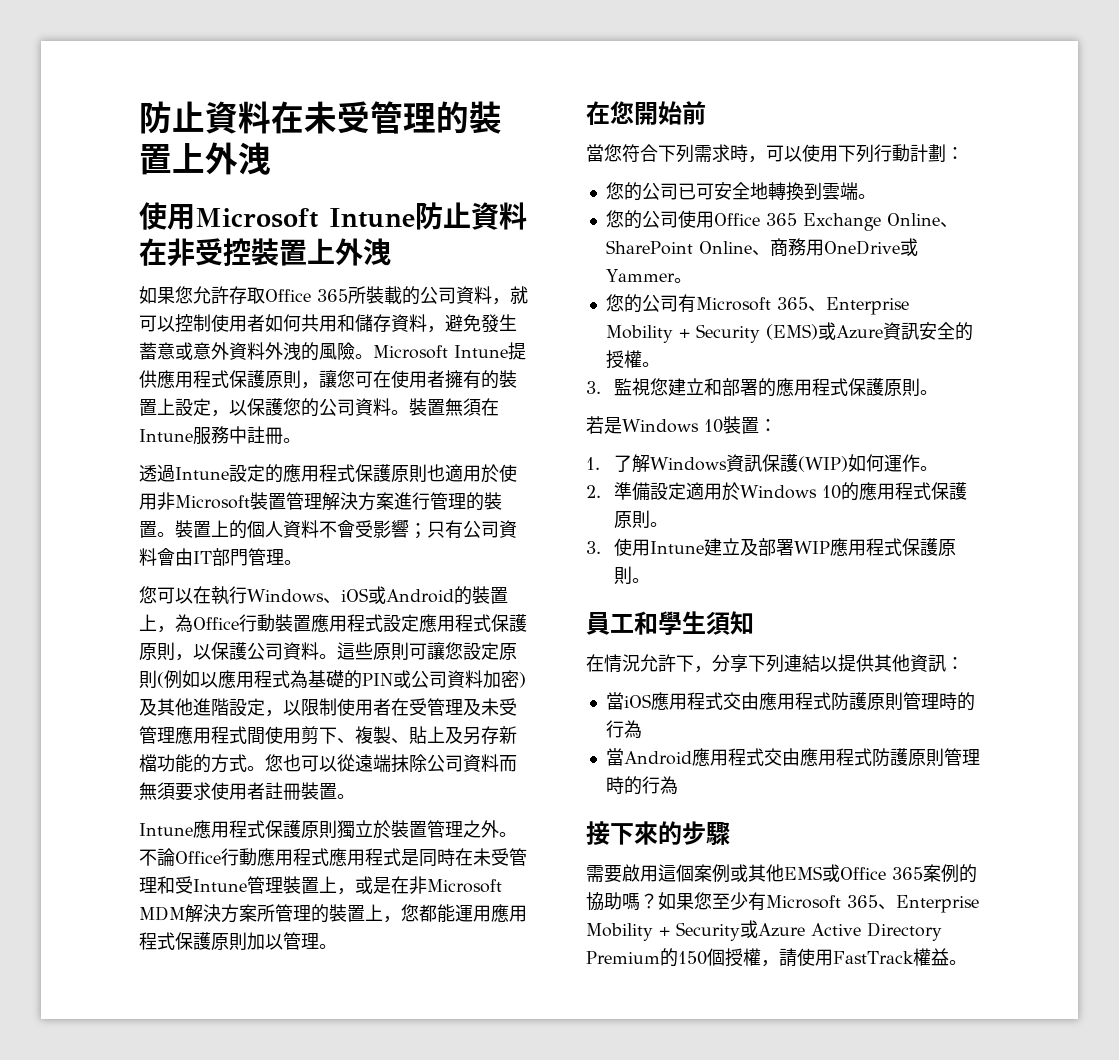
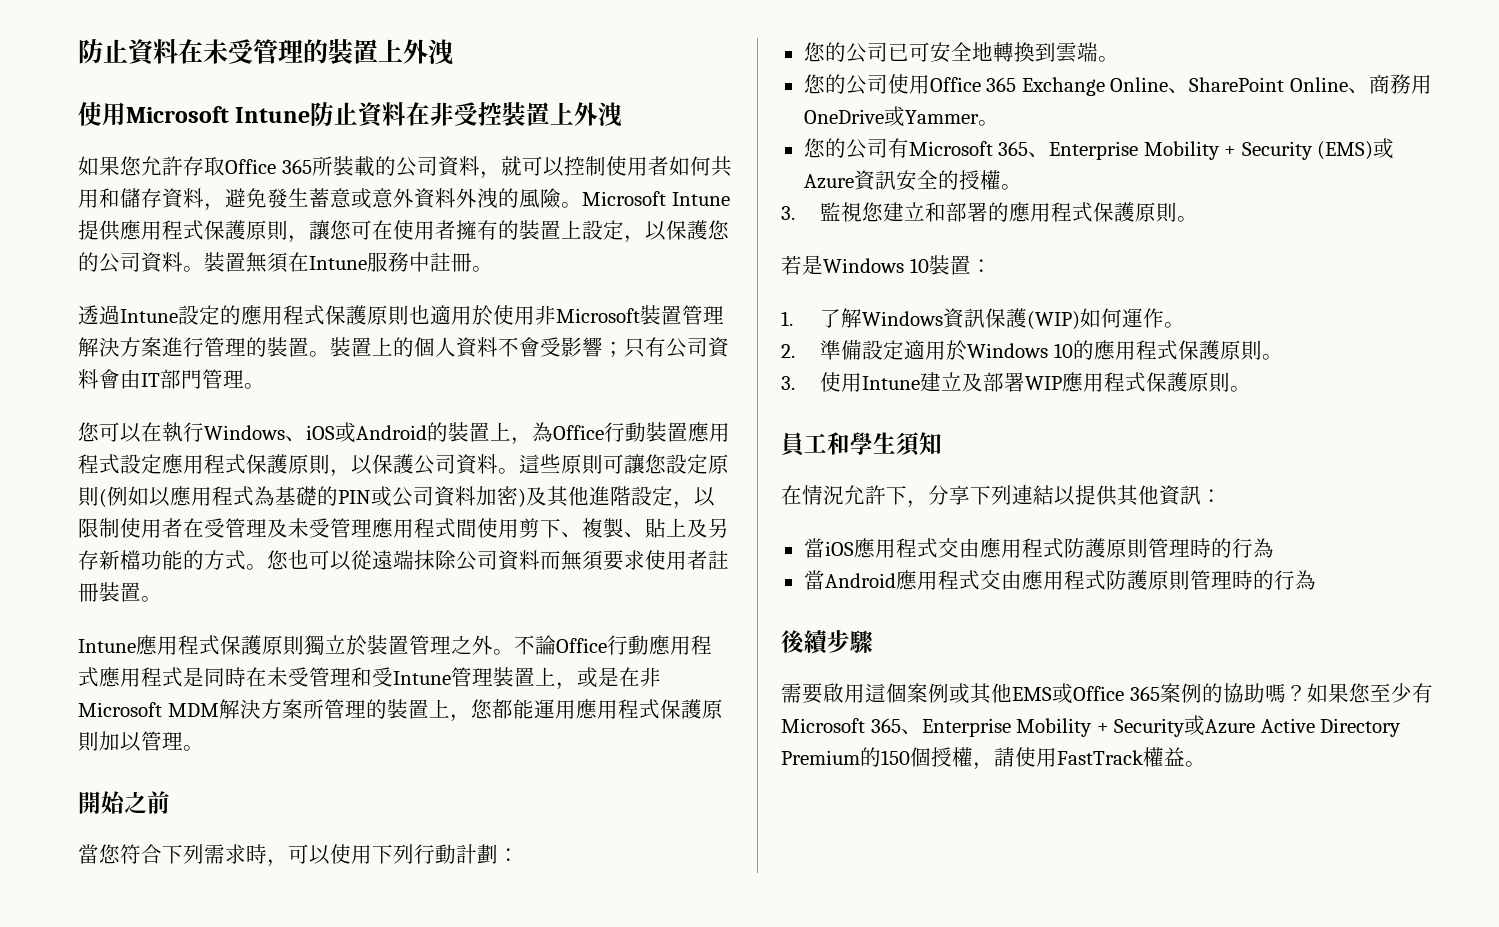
- 在您開始前
+ 開始之前
- 接下來的步驟
+ 後續步驟

